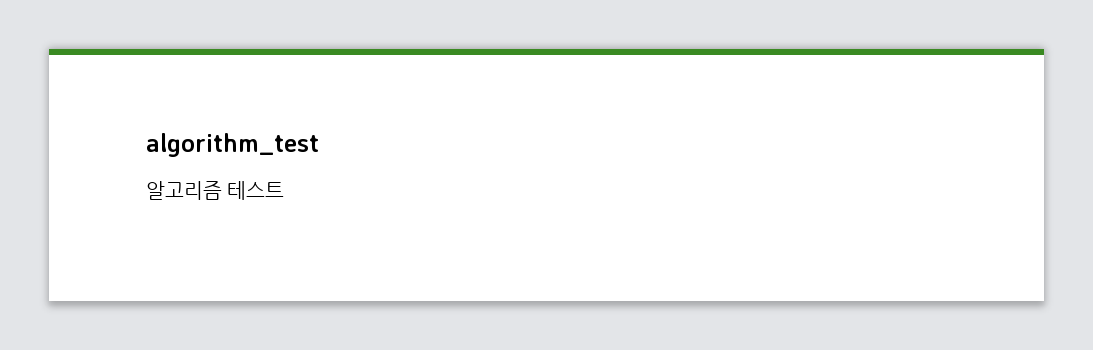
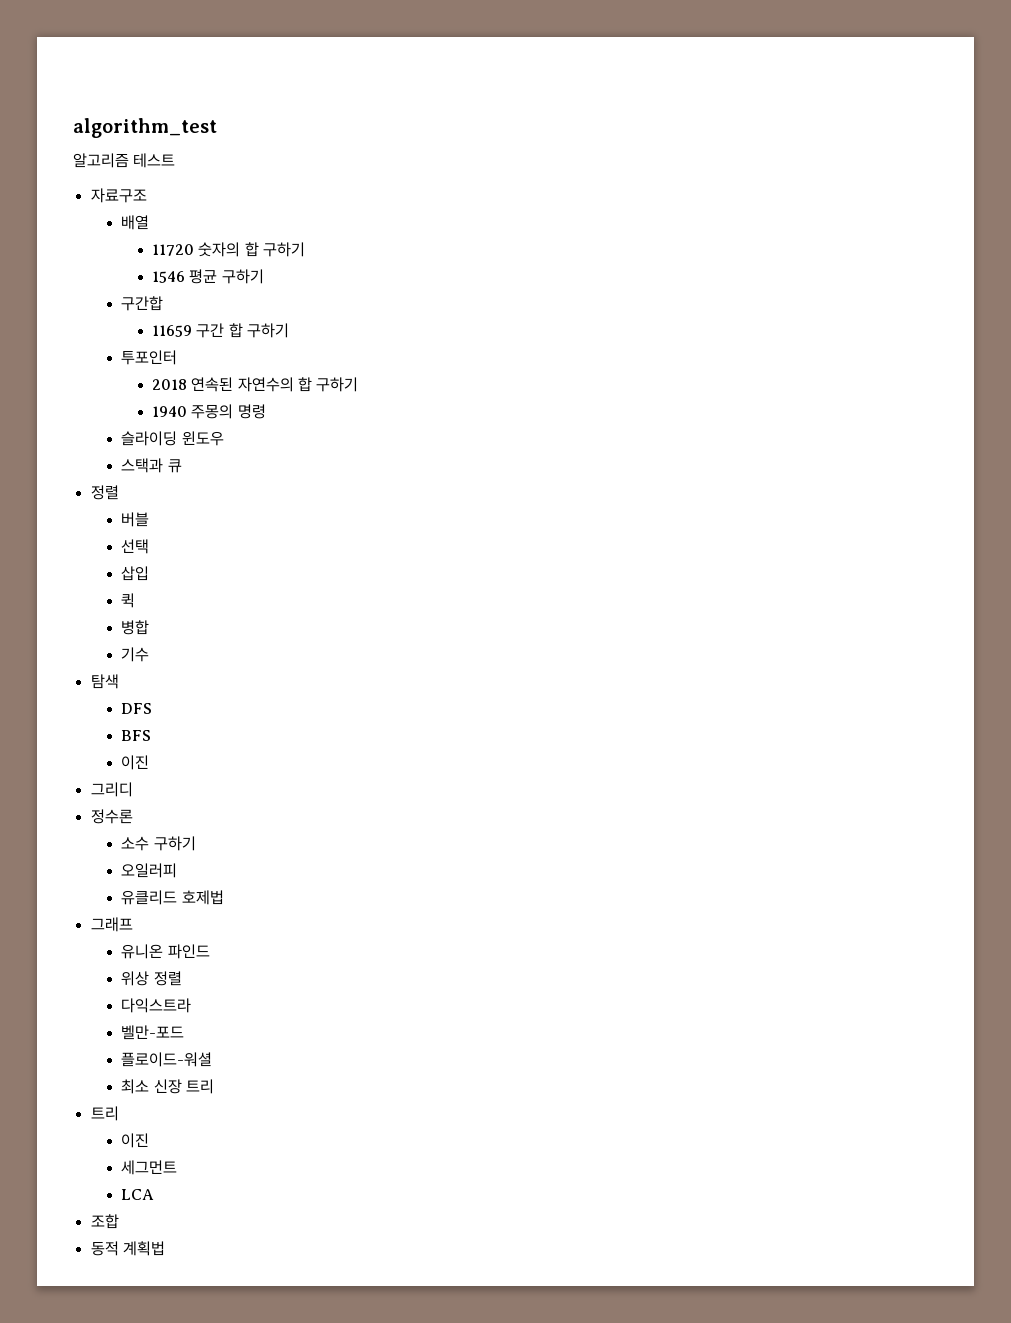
+ 자료구조
+ 배열
+ 11720 숫자의 합 구하기
+ 1546 평균 구하기
+ 구간합
+ 11659 구간 합 구하기
+ 투포인터
+ 2018 연속된 자연수의 합 구하기
+ 1940 주몽의 명령
+ 슬라이딩 윈도우
+ 스택과 큐
+ 정렬
+ 버블
+ 선택
+ 삽입
+ 퀵
+ 병합
+ 기수
+ 탐색
+ DFS
+ BFS
+ 이진
+ 그리디
+ 정수론
+ 소수 구하기
+ 오일러피
+ 유클리드 호제법
+ 그래프
+ 유니온 파인드
+ 위상 정렬
+ 다익스트라
+ 벨만-포드
+ 플로이드-워셜
+ 최소 신장 트리
+ 트리
+ 이진
+ 세그먼트
+ LCA
+ 조합
+ 동적 계획법

